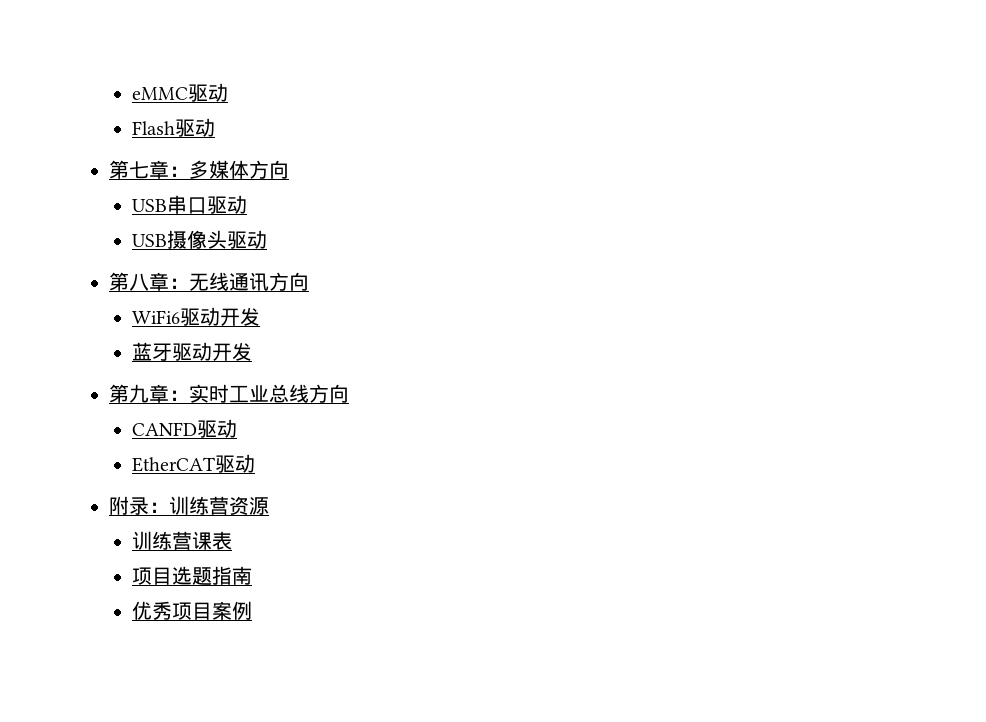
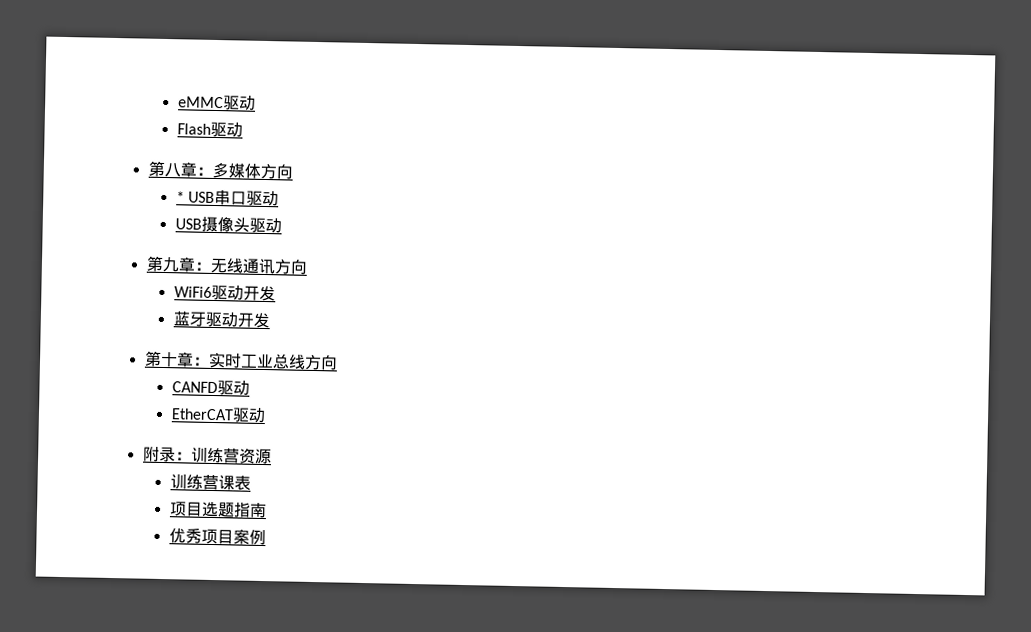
- 第七章：多媒体方向
+ 第八章：多媒体方向
- USB串口驱动
+ * USB串口驱动
- 第八章：无线通讯方向
+ 第九章：无线通讯方向
- 第九章：实时工业总线方向
+ 第十章：实时工业总线方向

